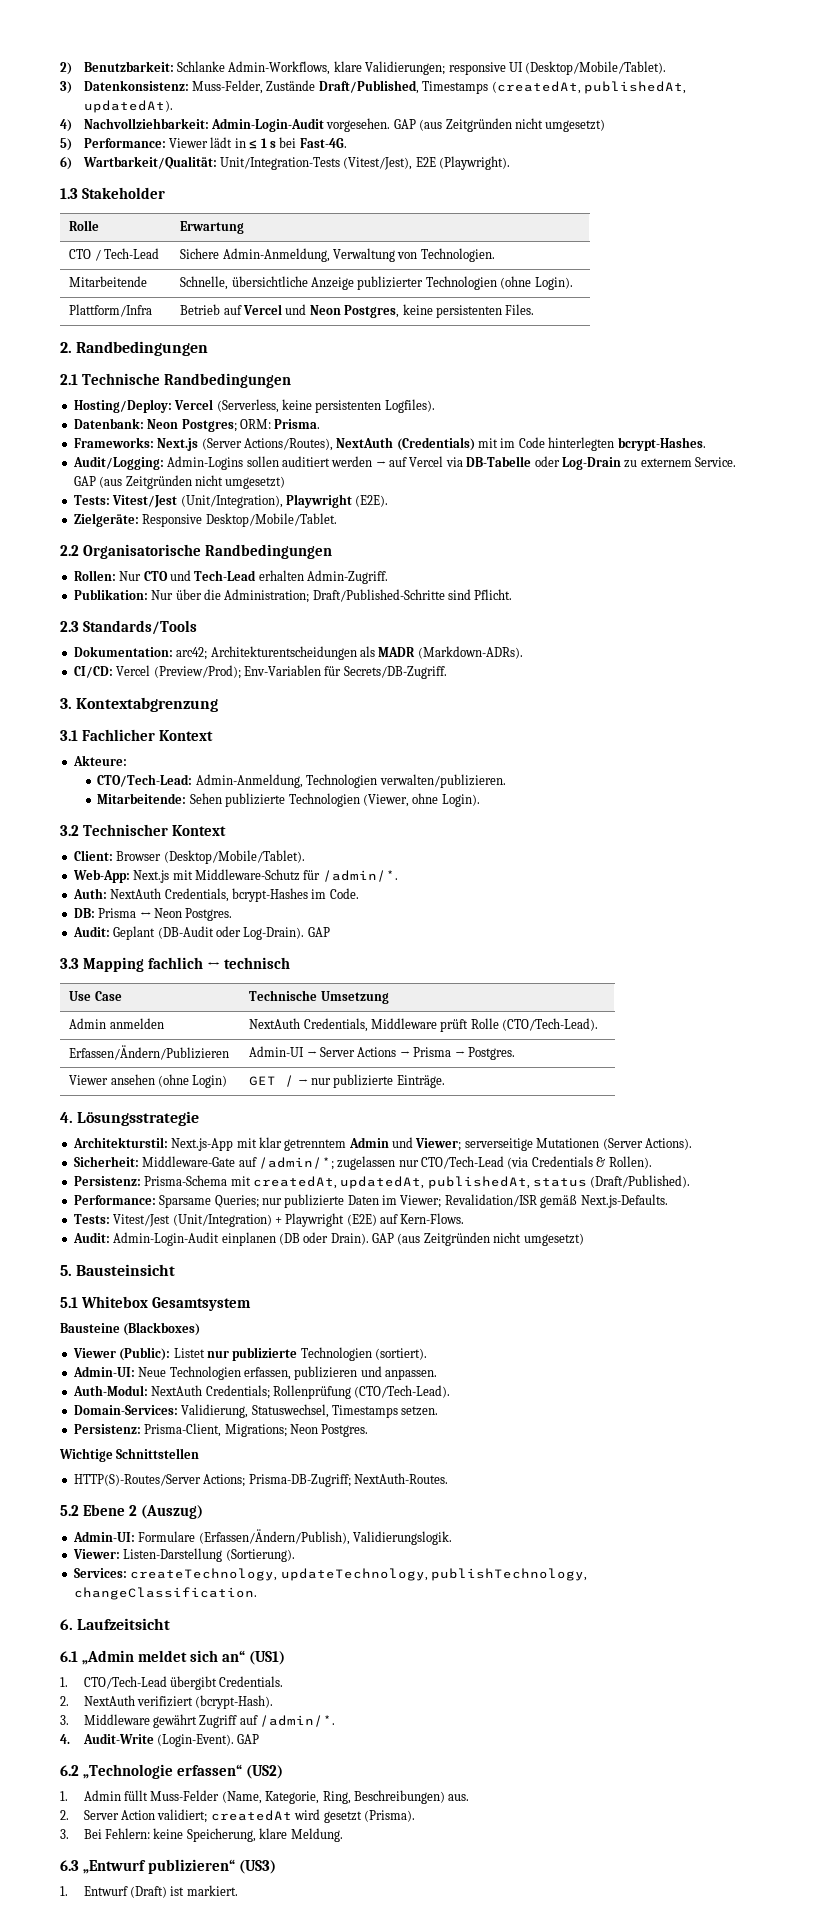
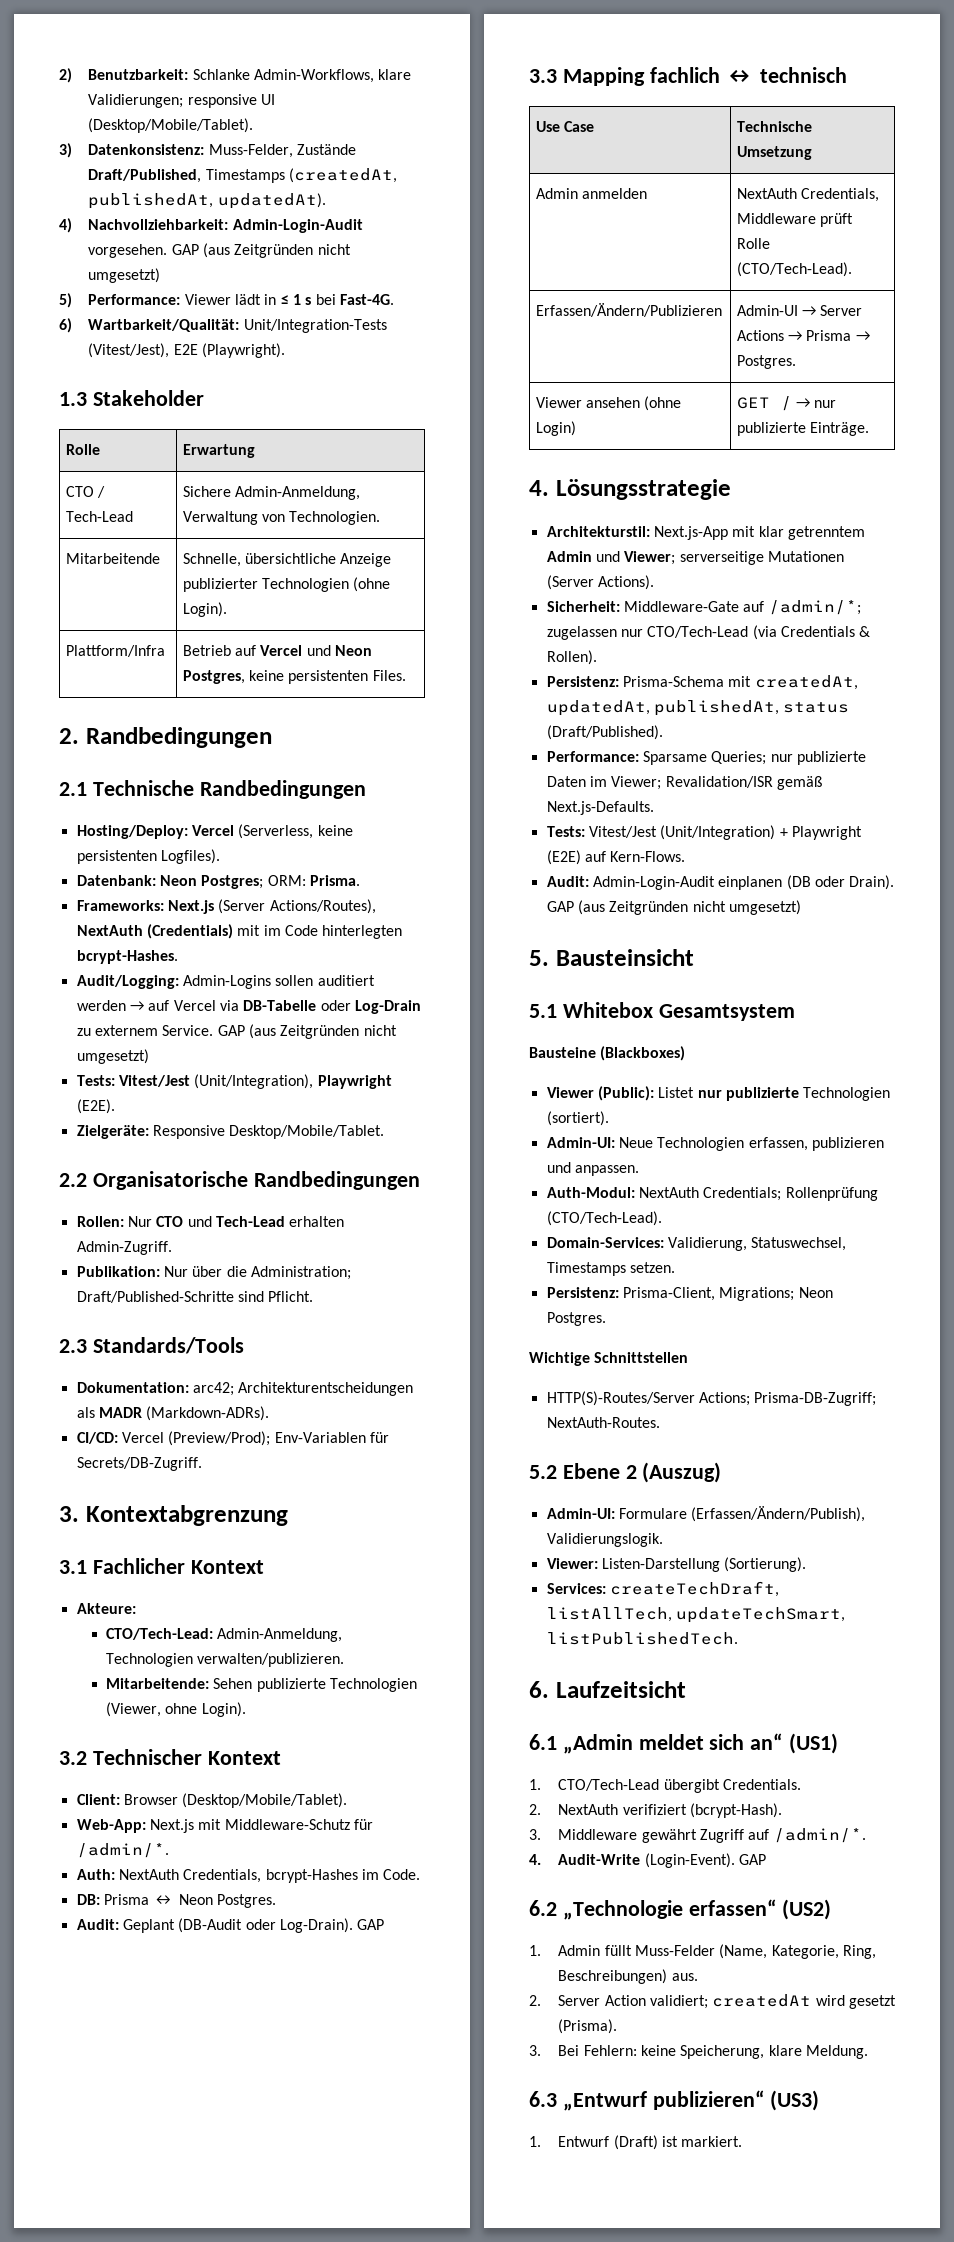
- Services: createTechnology, updateTechnology, publishTechnology, changeClassification.
+ Services: createTechDraft, listAllTech, updateTechSmart, listPublishedTech.

